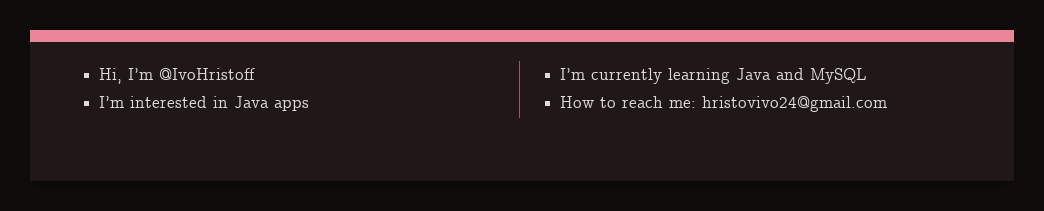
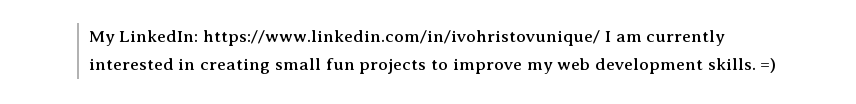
- Hi, I’m @IvoHristoff
- I’m interested in Java apps
- I’m currently learning Java and MySQL
- How to reach me: hristovivo24@gmail.com
+ My LinkedIn: https://www.linkedin.com/in/ivohristovunique/ I am currently interested in creating small fun projects to improve my web development skills. =)

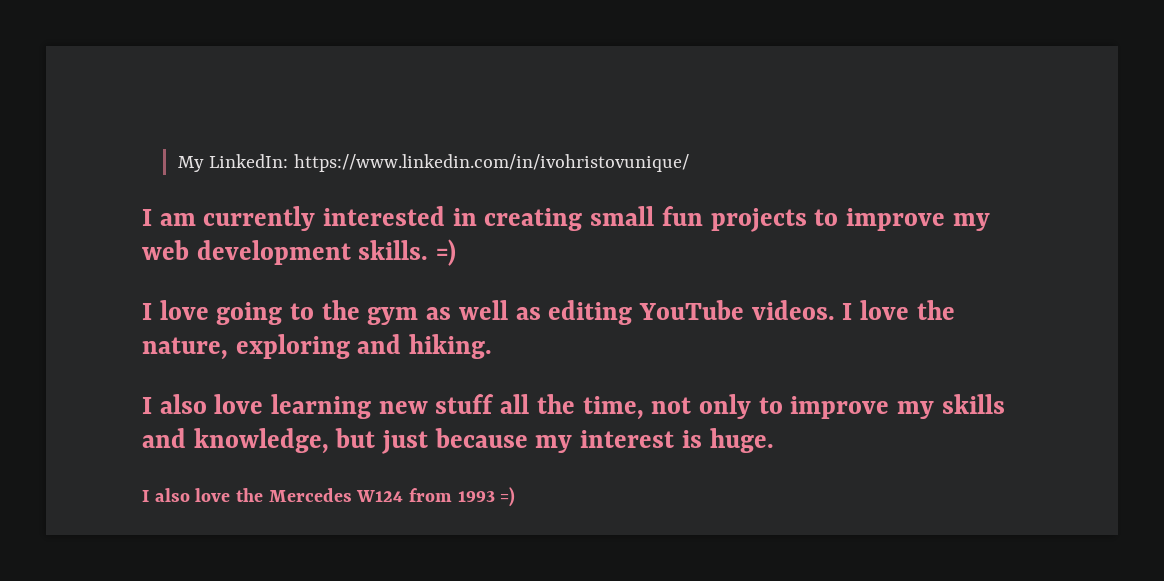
- My LinkedIn: https://www.linkedin.com/in/ivohristovunique/ I am currently interested in creating small fun projects to improve my web development skills.
+ My LinkedIn: https://www.linkedin.com/in/ivohristovunique/
+ I am currently interested in creating small fun projects to improve my web development skills.
+ I love going to the gym as well as editing YouTube videos. I love the nature, exploring and hiking.
+ I also love learning new stuff all the time, not only to improve my skills and knowledge, but just because my interest is huge.
+ I also love the Mercedes W124 from 1993 =)

